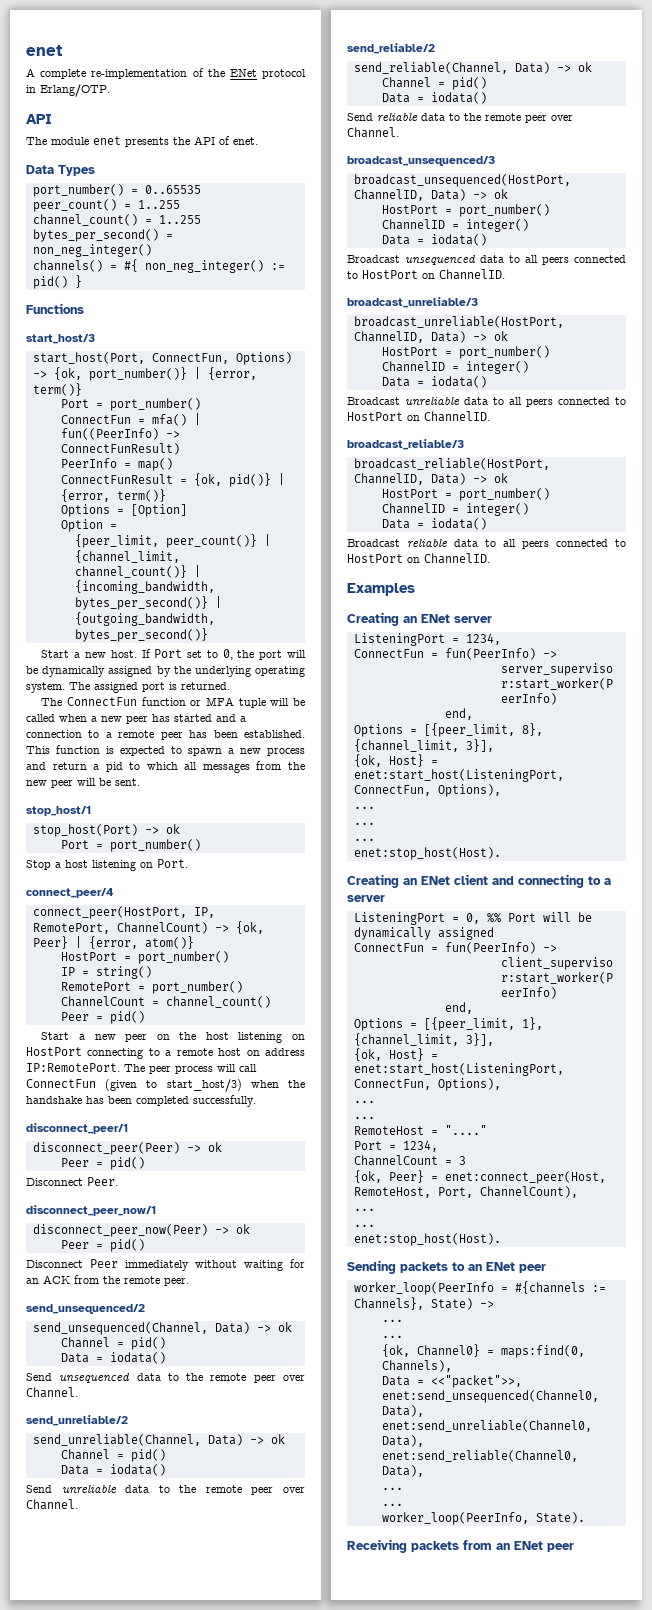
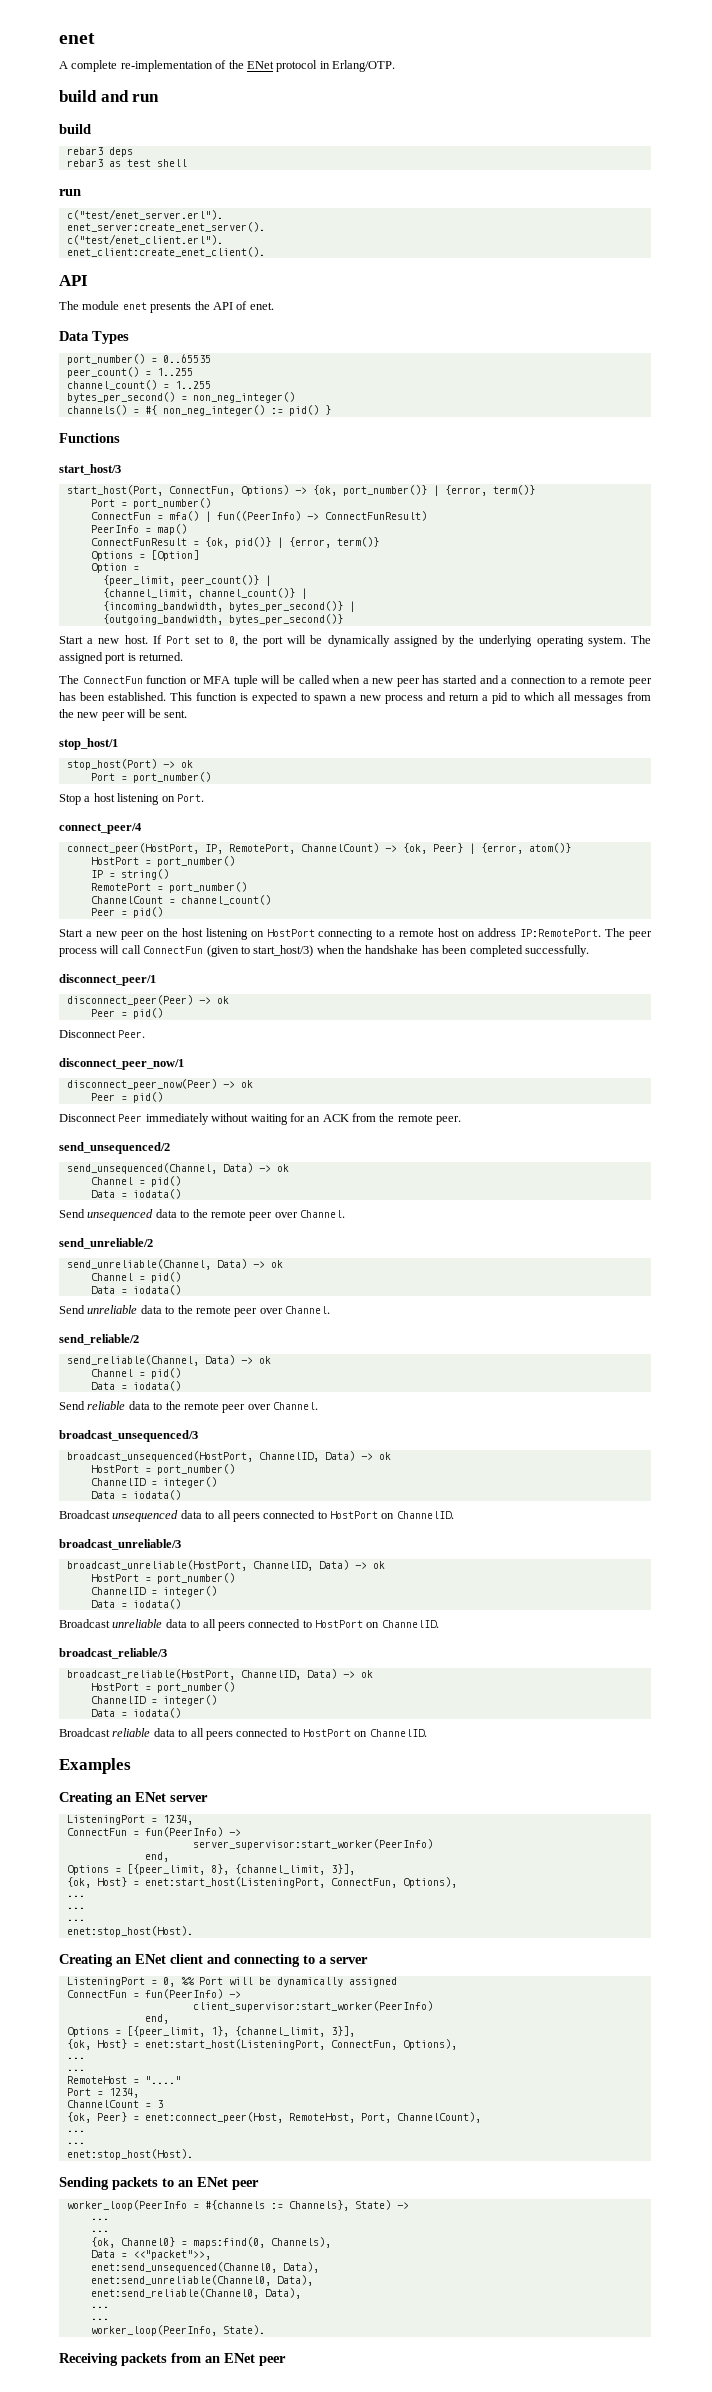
+ build and run
+ build
+ rebar3 deps
+ rebar3 as test shell
+ run
+ c("test/enet_server.erl").
+ enet_server:create_enet_server().
+ c("test/enet_client.erl").
+ enet_client:create_enet_client().

